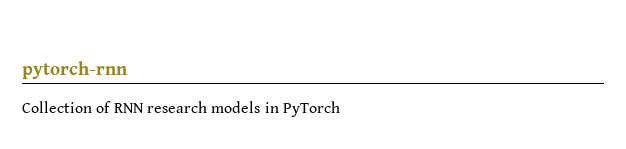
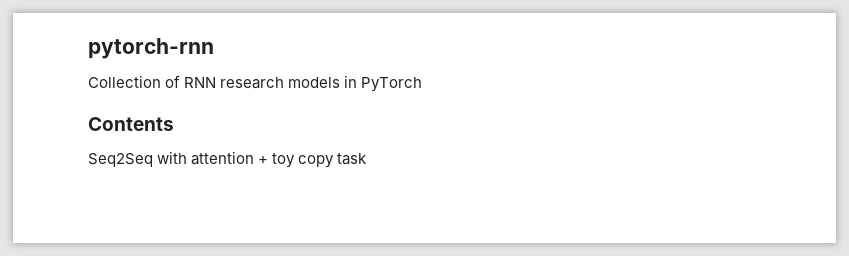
+ Contents
+ Seq2Seq with attention + toy copy task

